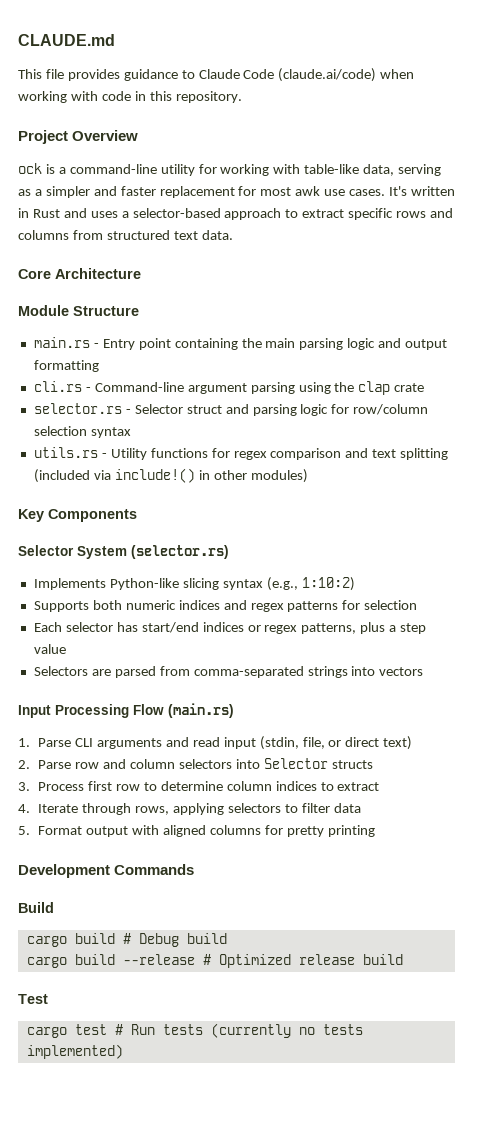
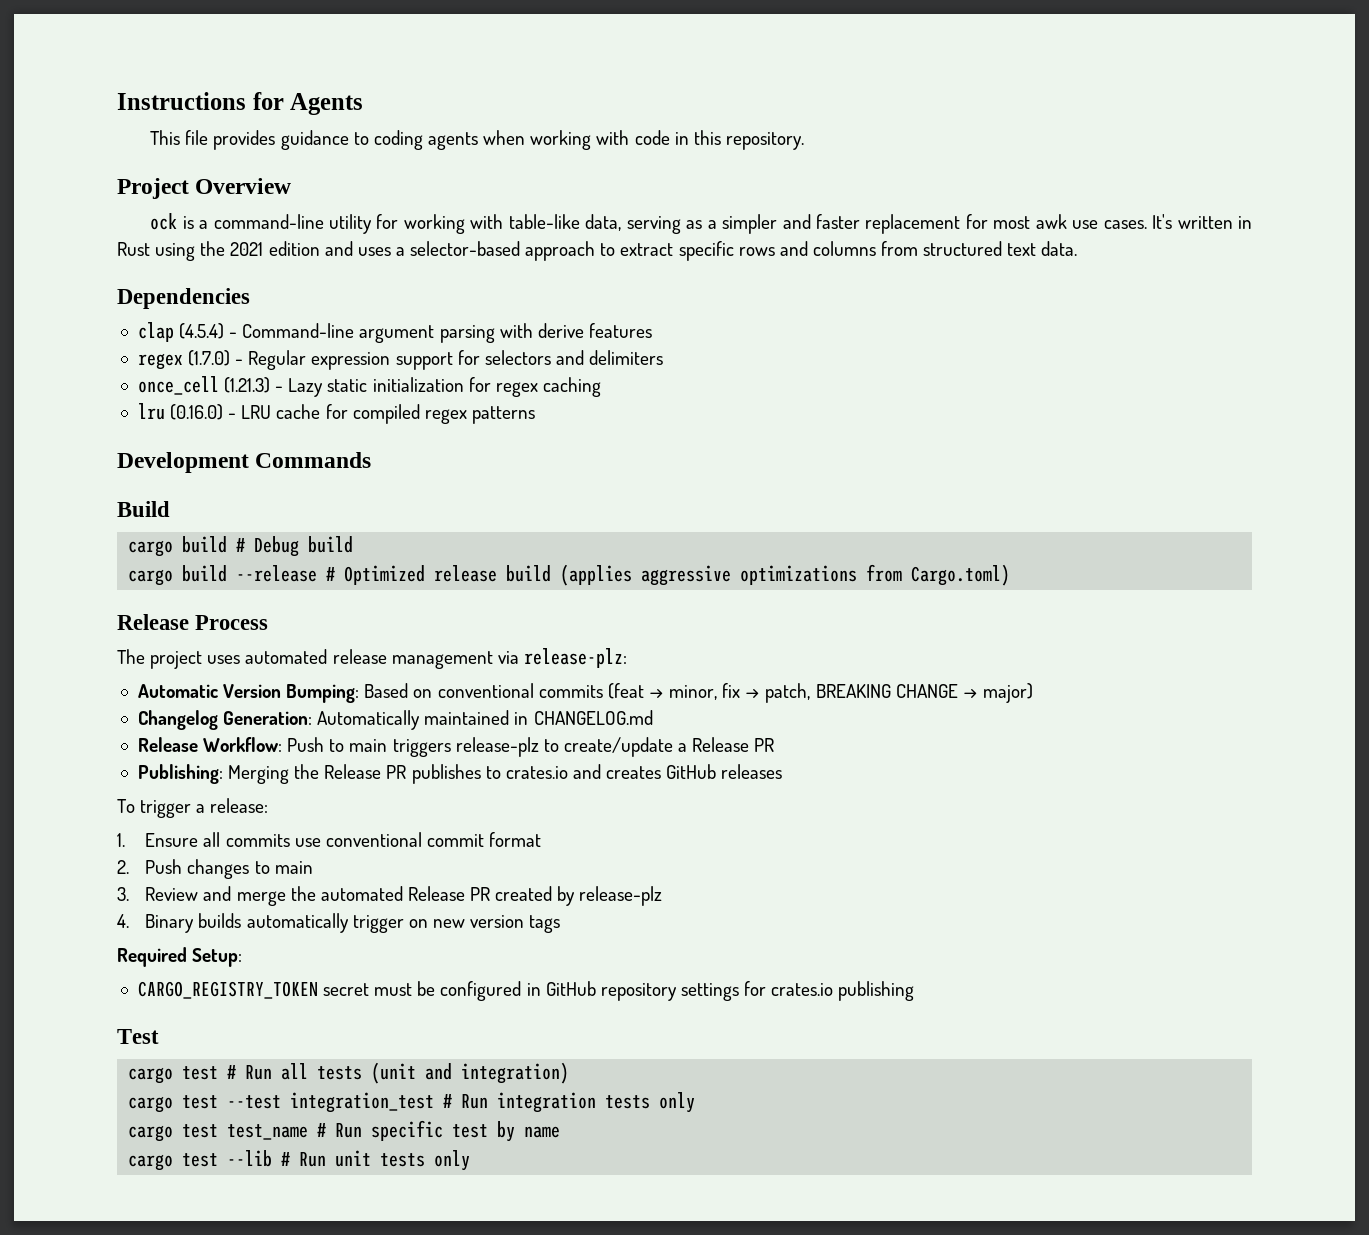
- CLAUDE.md
+ Instructions for Agents
- This file provides guidance to Claude Code (claude.ai/code) when working with code in this repository.
+ This file provides guidance to coding agents when working with code in this repository.
- It's written in Rust and uses a selector-based approach to extract specific rows and columns from structured text data.
+ It's written in Rust using the 2021 edition and uses a selector-based approach to extract specific rows and columns from structured text data.
- Core Architecture
- Module Structure
- main.rs - Entry point containing the main parsing logic and output formatting
- cli.rs - Command-line argument parsing using the clap crate
- selector.rs - Selector struct and parsing logic for row/column selection syntax
- utils.rs - Utility functions for regex comparison and text splitting (included via include!() in other modules)
- Key Components
- Selector System (selector.rs)
- Implements Python-like slicing syntax (e.g., 1:10:2)
- Supports both numeric indices and regex patterns for selection
- Each selector has start/end indices or regex patterns, plus a step value
- Selectors are parsed from comma-separated strings into vectors
- Input Processing Flow (main.rs)
- 1. Parse CLI arguments and read input (stdin, file, or direct text)
- 2. Parse row and column selectors into Selector structs
- 3. Process first row to determine column indices to extract
- 4. Iterate through rows, applying selectors to filter data
- 5. Format output with aligned columns for pretty printing
+ Dependencies
+ clap (4.5.4) - Command-line argument parsing with derive features
+ regex (1.7.0) - Regular expression support for selectors and delimiters
+ once_cell (1.21.3) - Lazy static initialization for regex caching
+ lru (0.16.0) - LRU cache for compiled regex patterns
- cargo build --release # Optimized release build
+ cargo build --release # Optimized release build (applies aggressive optimizations from Cargo.toml)
+ Release Process
+ The project uses automated release management via release-plz:
+ Automatic Version Bumping: Based on conventional commits (feat → minor, fix → patch, BREAKING CHANGE → major)
+ Changelog Generation: Automatically maintained in CHANGELOG.md
+ Release Workflow: Push to main triggers release-plz to create/update a Release PR
+ Publishing: Merging the Release PR publishes to crates.io and creates GitHub releases
+ To trigger a release:
+ 1. Ensure all commits use conventional commit format
+ 2. Push changes to main
+ 3. Review and merge the automated Release PR created by release-plz
+ 4. Binary builds automatically trigger on new version tags
+ Required Setup:
+ CARGO_REGISTRY_TOKEN secret must be configured in GitHub repository settings for crates.io publishing
- cargo test # Run tests (currently no tests implemented)
+ cargo test # Run all tests (unit and integration)
+ cargo test --test integration_test # Run integration tests only
+ cargo test test_name # Run specific test by name
+ cargo test --lib # Run unit tests only

